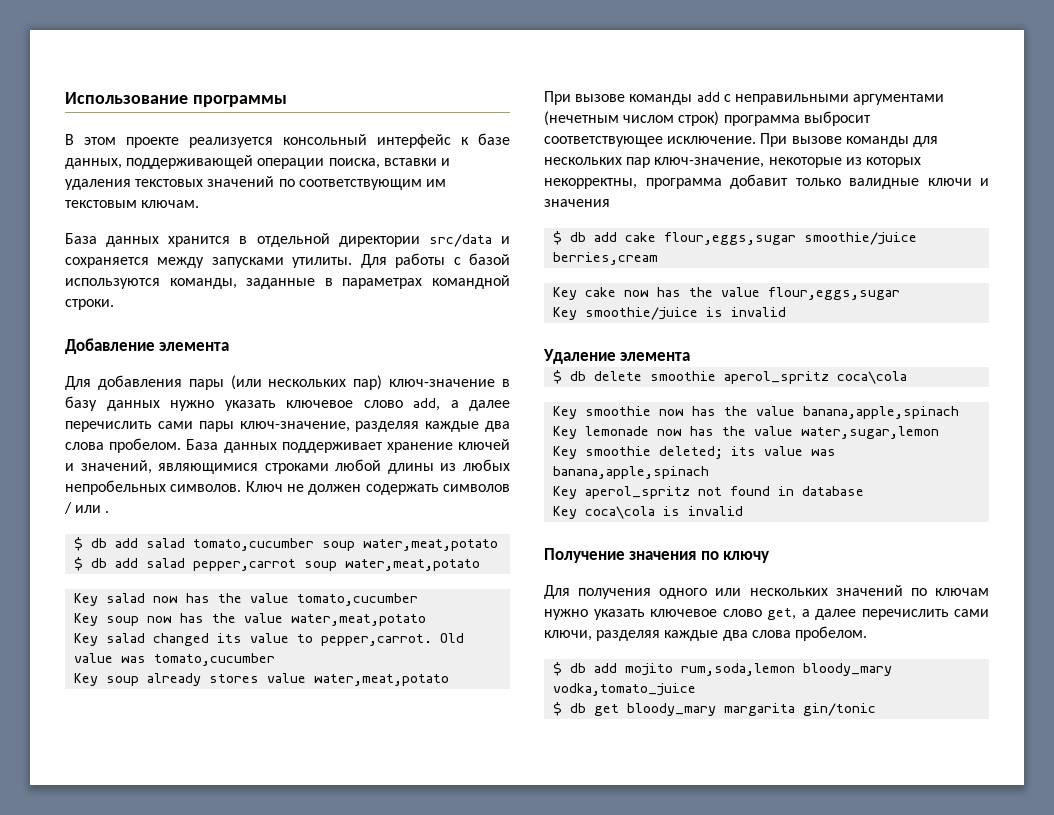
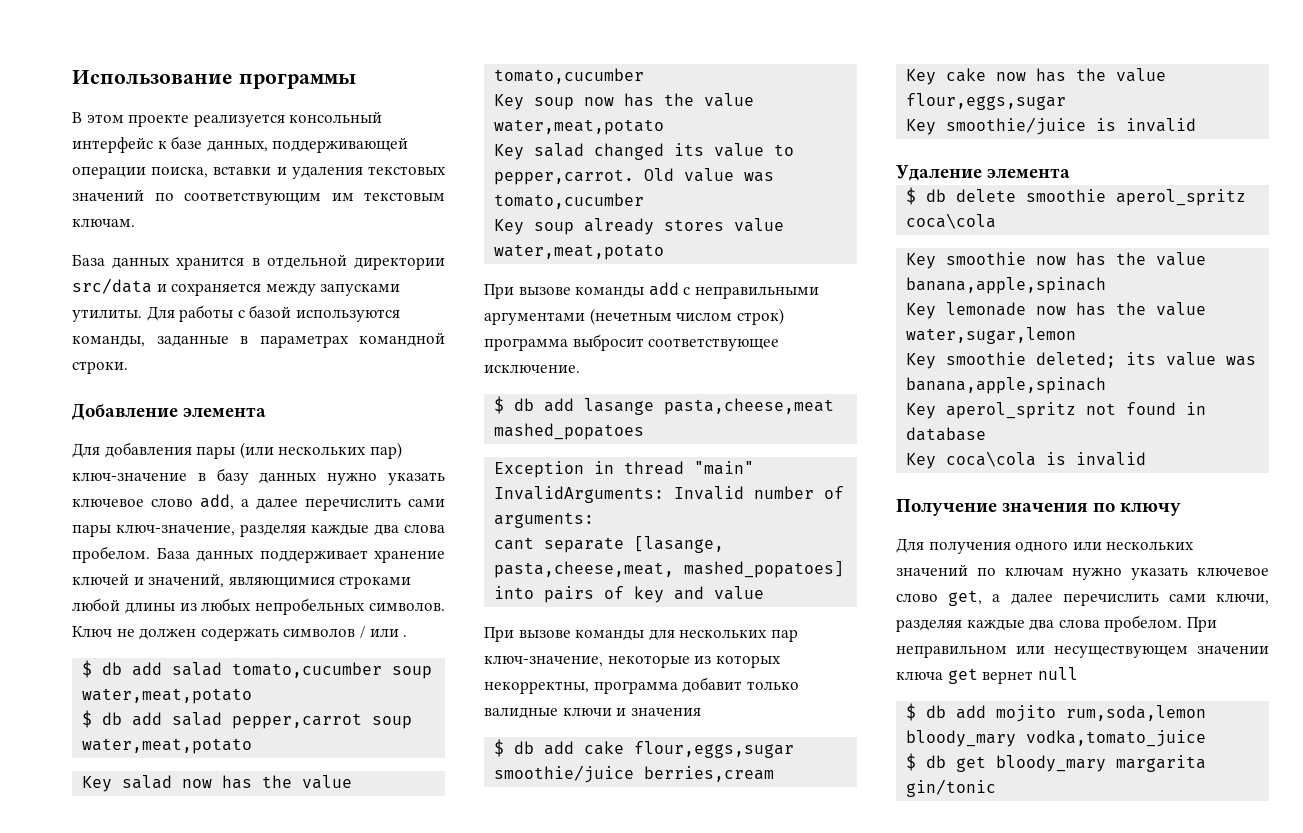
- При вызове команды add с неправильными аргументами (нечетным числом строк) программа выбросит соответствующее исключение. При вызове команды для нескольких пар ключ-значение, некоторые из которых некорректны, программа добавит только валидные ключи и значения
+ При вызове команды add с неправильными аргументами (нечетным числом строк) программа выбросит соответствующее исключение.
+ $ db add lasange pasta,cheese,meat mashed_popatoes
+ Exception in thread "main" InvalidArguments: Invalid number of arguments:
+ cant separate [lasange, pasta,cheese,meat, mashed_popatoes] into pairs of key and value
+ При вызове команды для нескольких пар ключ-значение, некоторые из которых некорректны, программа добавит только валидные ключи и значения
+ При неправильном или несуществующем значении ключа get вернет null

